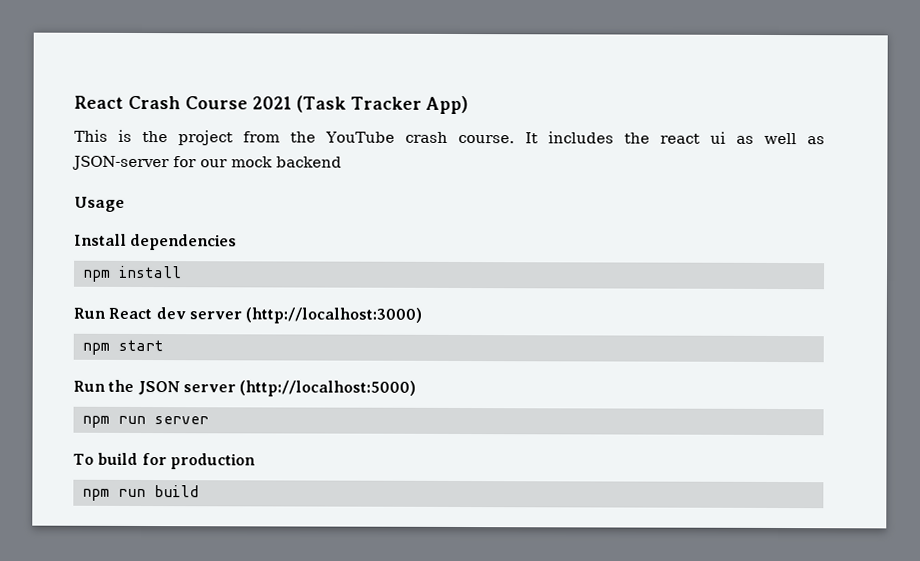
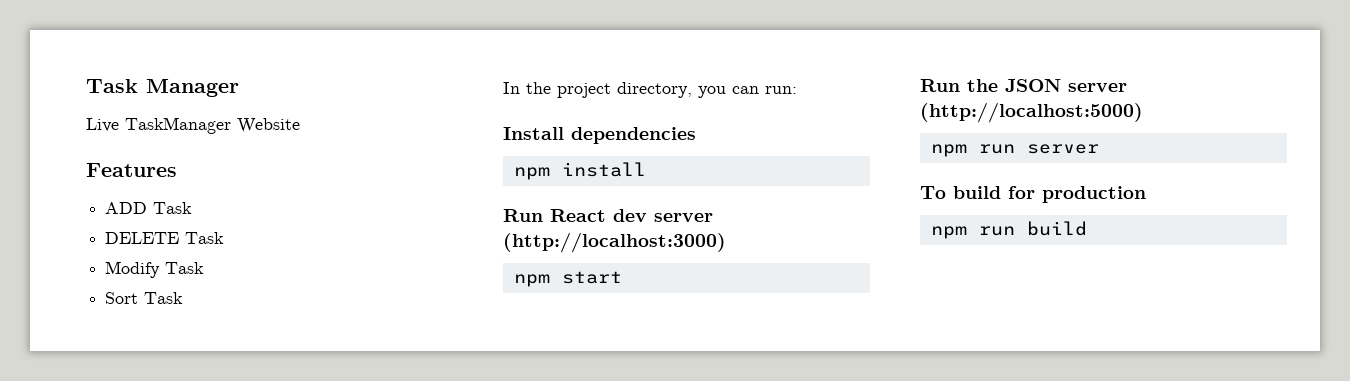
- React Crash Course 2021 (Task Tracker App)
- This is the project from the YouTube crash course. It includes the react ui as well as JSON-server for our mock backend
- Usage
+ Task Manager
+ Live TaskManager Website
+ Features
+ ADD Task
+ DELETE Task
+ Modify Task
+ Sort Task
+ In the project directory, you can run:

